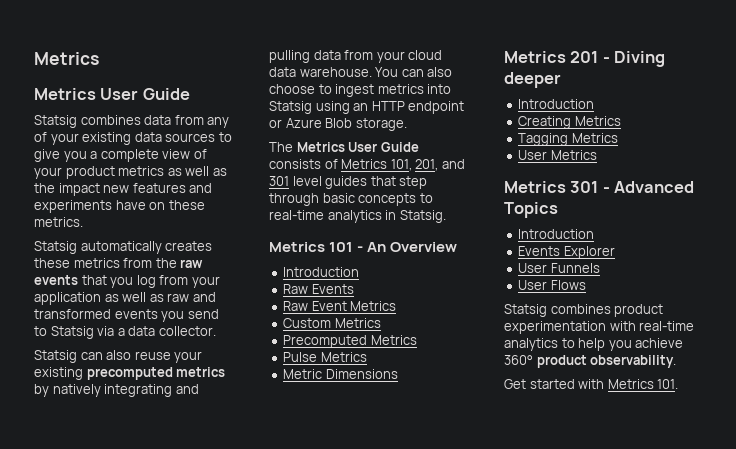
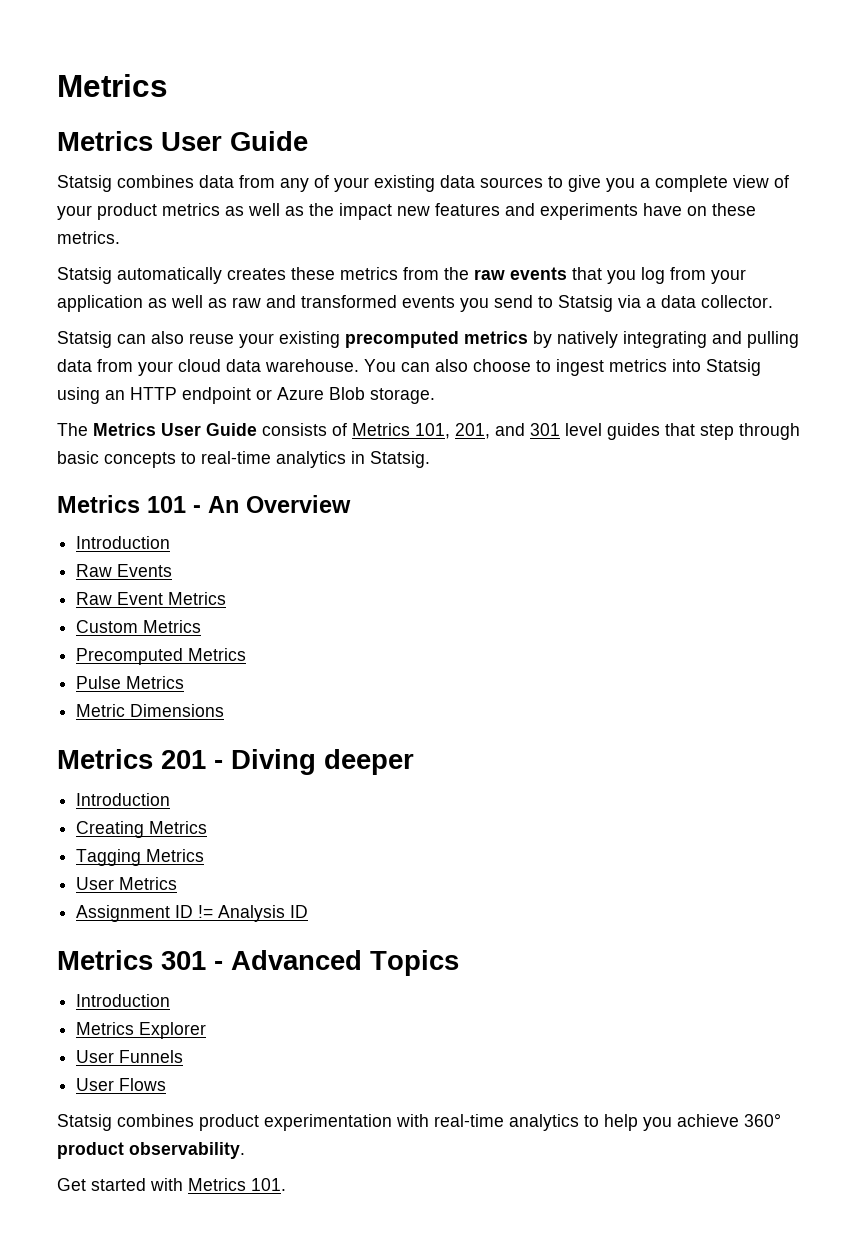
+ Assignment ID != Analysis ID
- Events Explorer
+ Metrics Explorer

